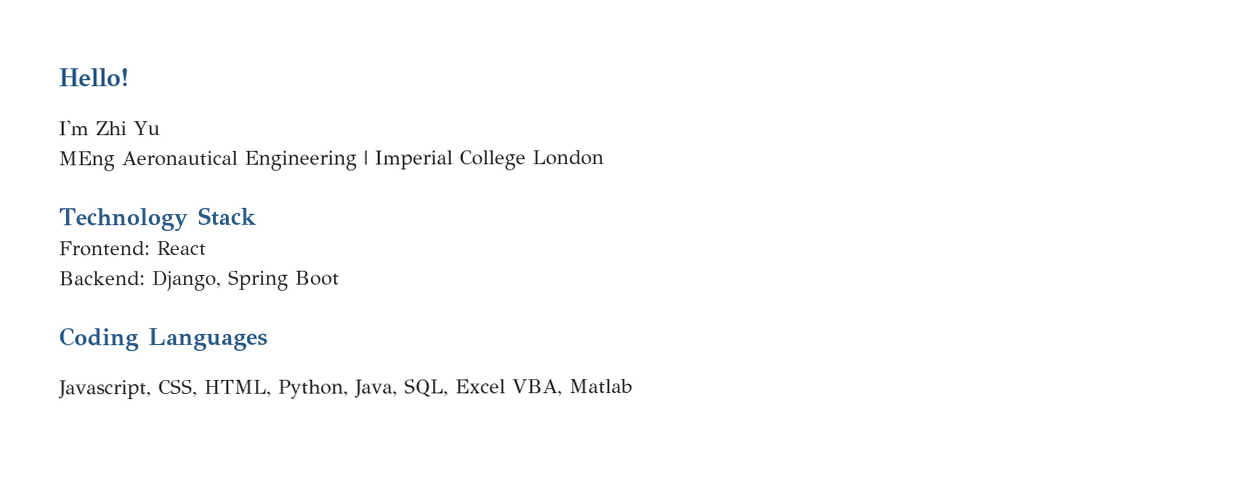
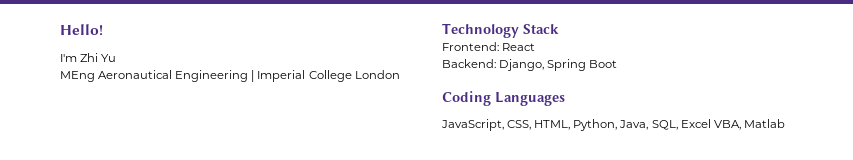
- Javascript, CSS, HTML, Python, Java, SQL, Excel VBA, Matlab
+ JavaScript, CSS, HTML, Python, Java, SQL, Excel VBA, Matlab

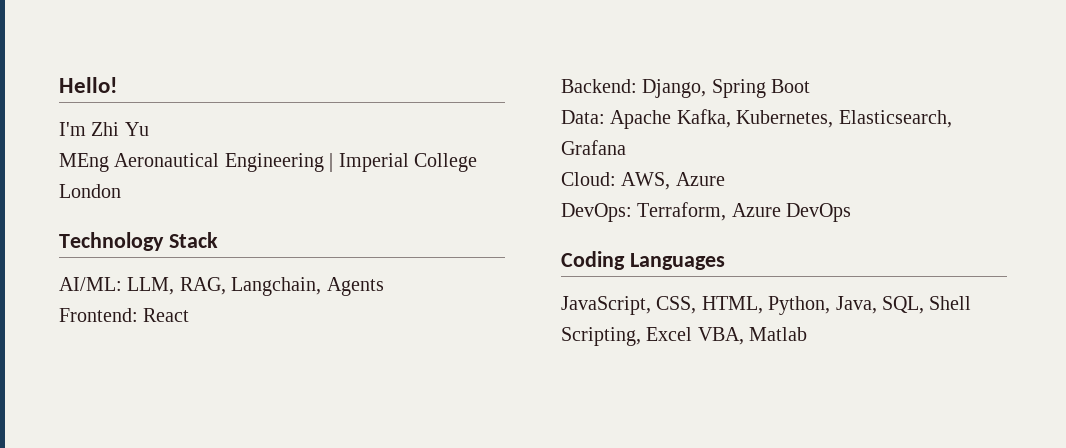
+ AI/ML: LLM, RAG, Langchain, Agents
+ Data: Apache Kafka, Kubernetes, Elasticsearch, Grafana
+ Cloud: AWS, Azure
+ DevOps: Terraform, Azure DevOps
- JavaScript, CSS, HTML, Python, Java, SQL, Excel VBA, Matlab
+ JavaScript, CSS, HTML, Python, Java, SQL, Shell Scripting, Excel VBA, Matlab

